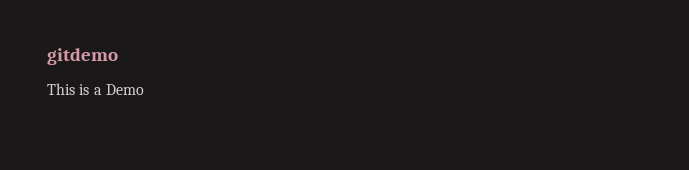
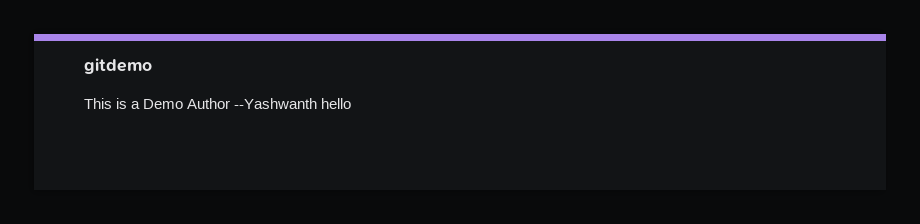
- This is a Demo
+ This is a Demo Author --Yashwanth hello

